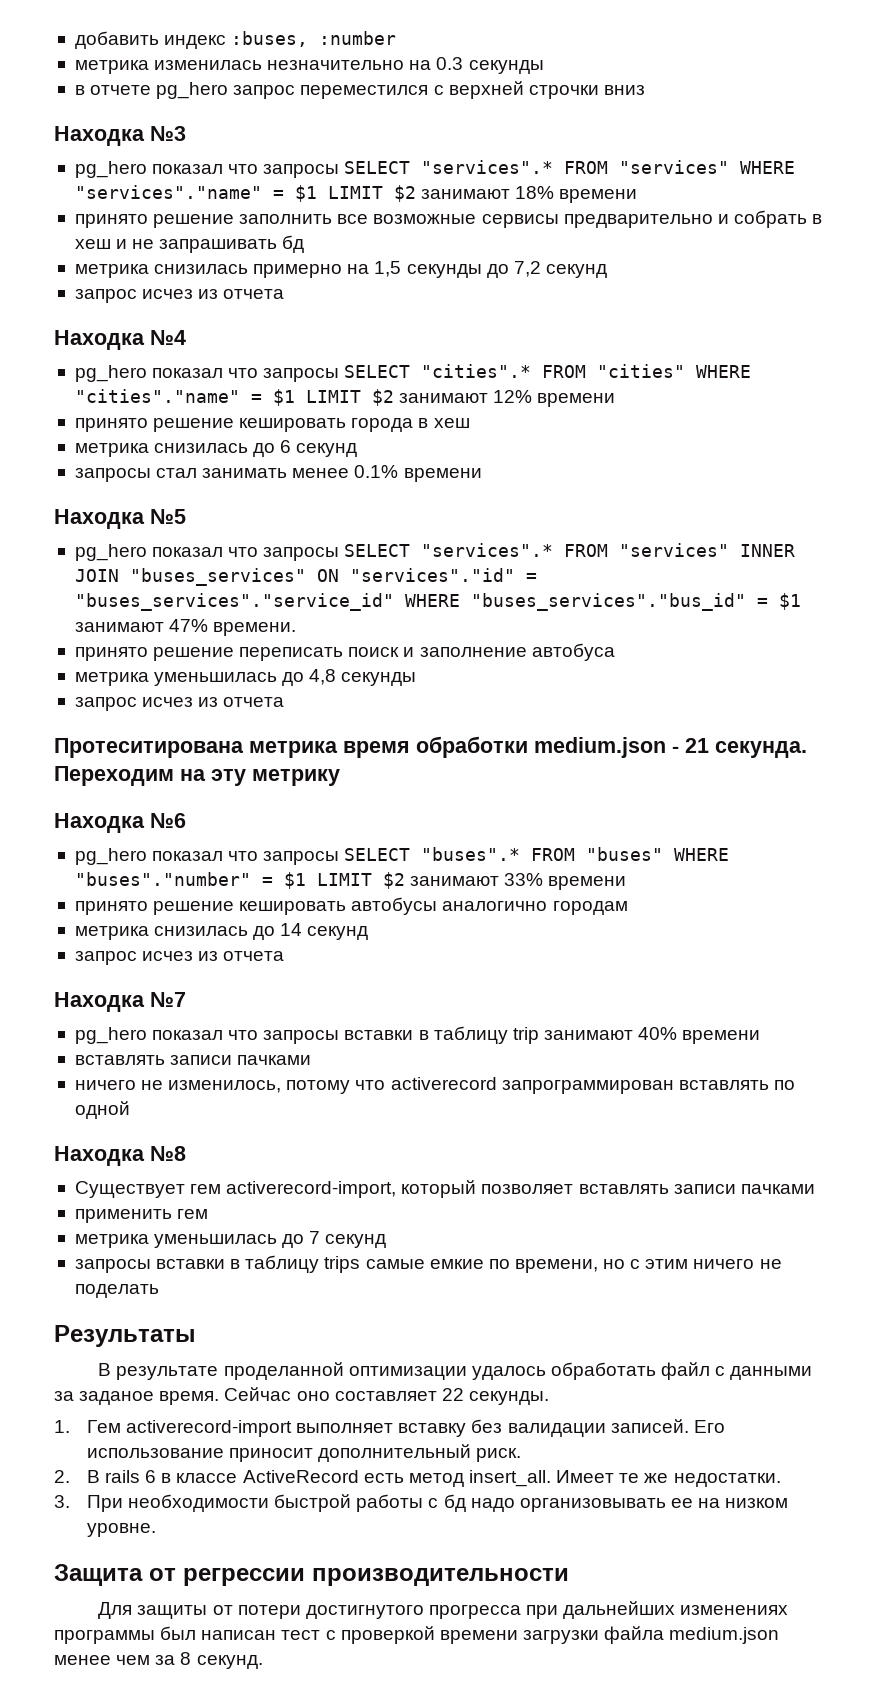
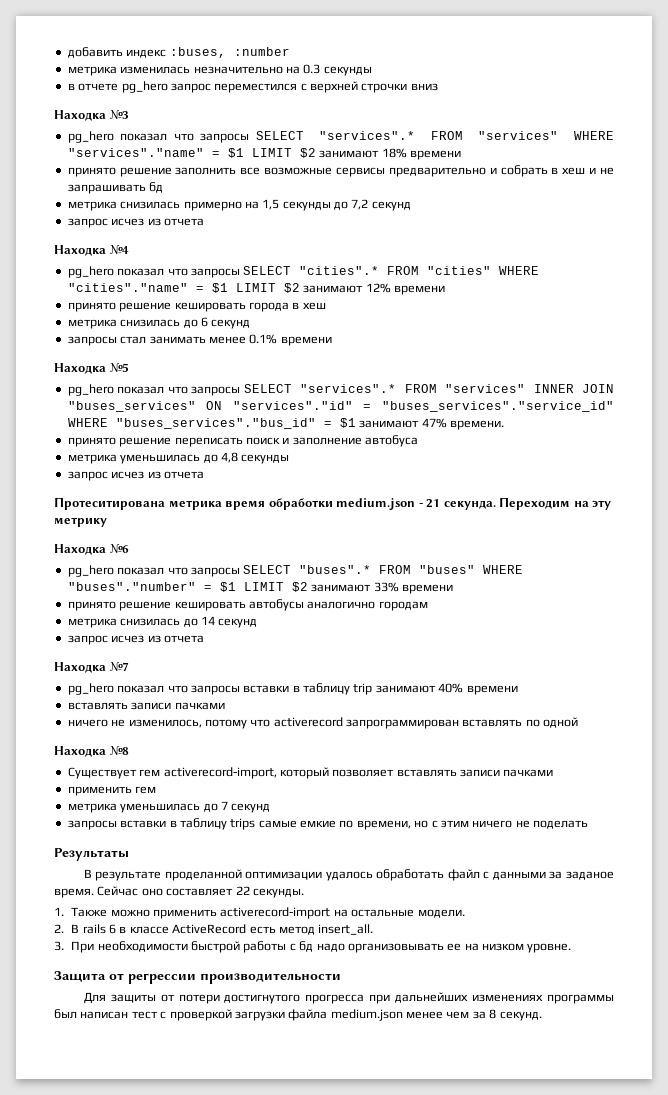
- 1. Гем activerecord-import выполняет вставку без валидации записей. Его использование приносит дополнительный риск.
+ 1. Также можно применить activerecord-import на остальные модели.
- Имеет те же недостатки.
- Для защиты от потери достигнутого прогресса при дальнейших изменениях программы был написан тест с проверкой времени загрузки файла medium.json менее чем за 8 секунд.
+ Для защиты от потери достигнутого прогресса при дальнейших изменениях программы был написан тест с проверкой загрузки файла medium.json менее чем за 8 секунд.

